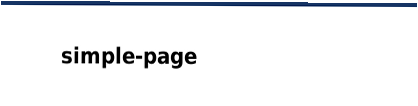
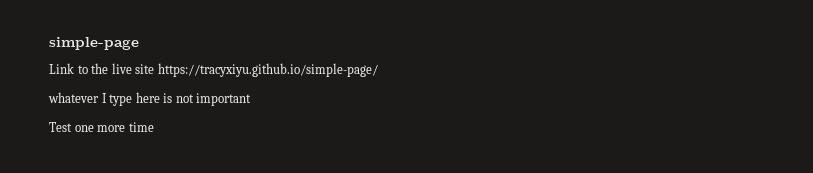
+ Link to the live site https://tracyxiyu.github.io/simple-page/
+ whatever I type here is not important
+ Test one more time

